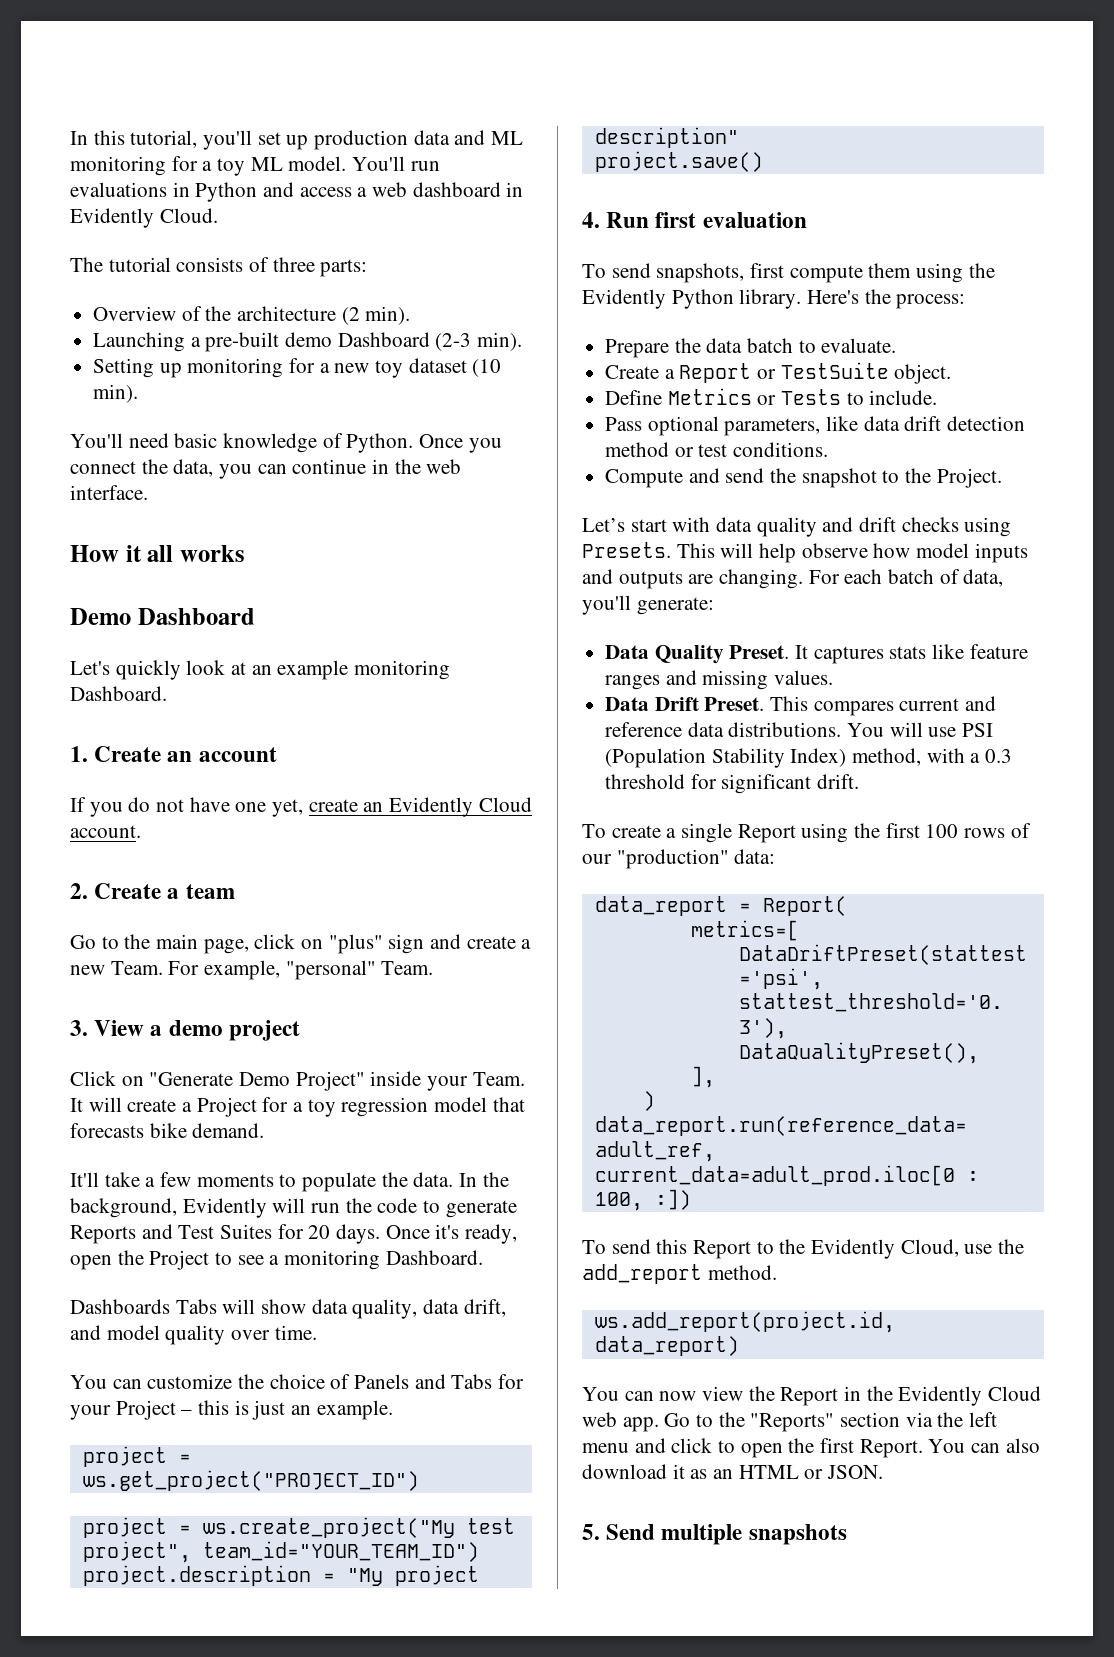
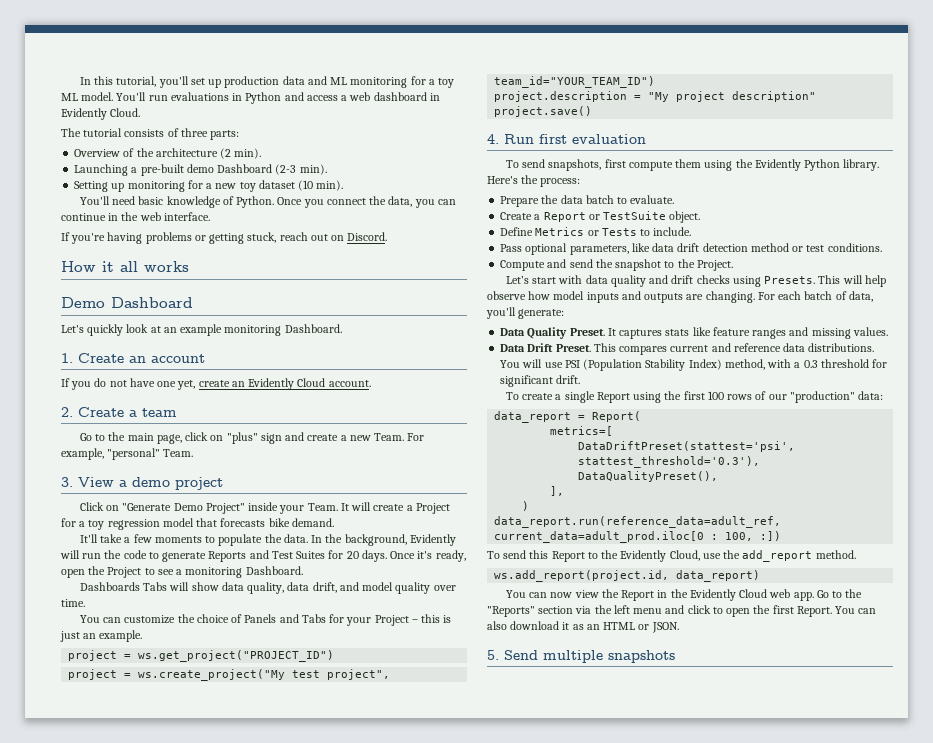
+ If you're having problems or getting stuck, reach out on Discord.

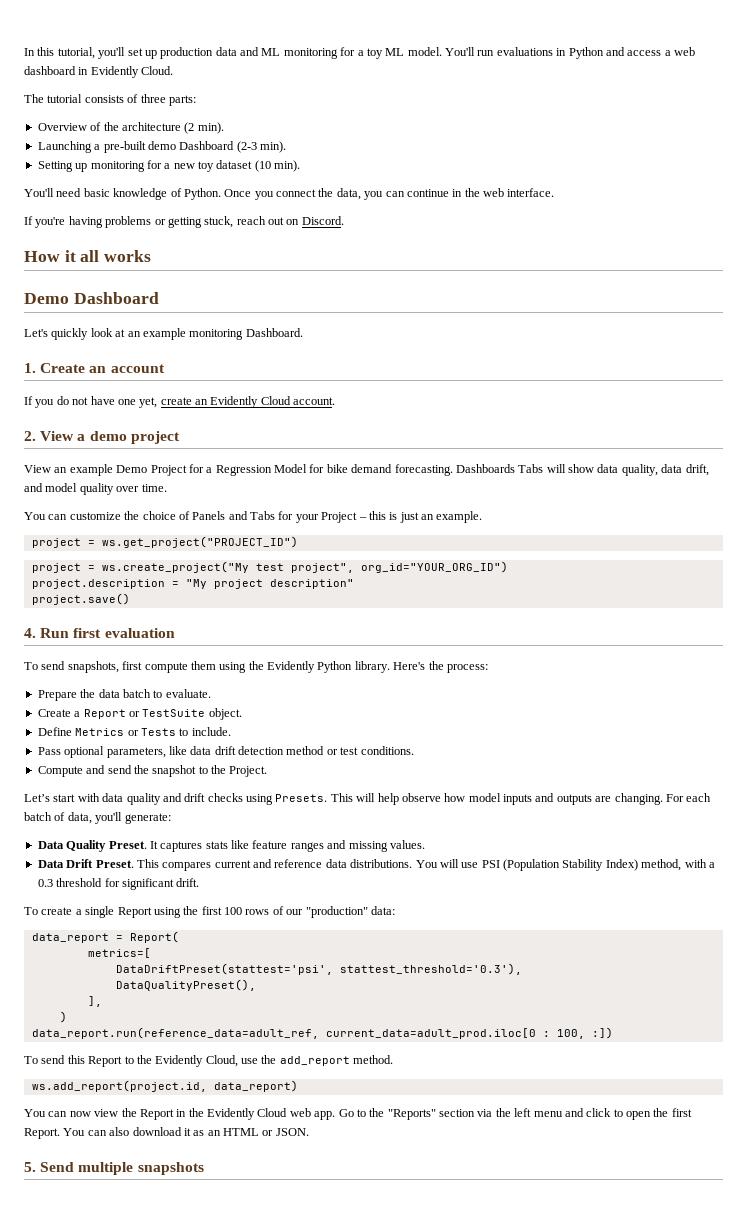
- 2. Create a team
- Go to the main page, click on "plus" sign and create a new Team. For example, "personal" Team.
- 3. View a demo project
- Click on "Generate Demo Project" inside your Team. It will create a Project for a toy regression model that forecasts bike demand.
- It'll take a few moments to populate the data. In the background, Evidently will run the code to generate Reports and Test Suites for 20 days. Once it's ready, open the Project to see a monitoring Dashboard.
- Dashboards Tabs will show data quality, data drift, and model quality over time.
+ 2. View a demo project
+ View an example Demo Project for a Regression Model for bike demand forecasting. Dashboards Tabs will show data quality, data drift, and model quality over time.
- project = ws.create_project("My test project", team_id="YOUR_TEAM_ID")
+ project = ws.create_project("My test project", org_id="YOUR_ORG_ID")

